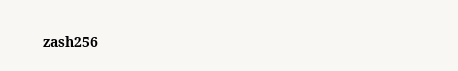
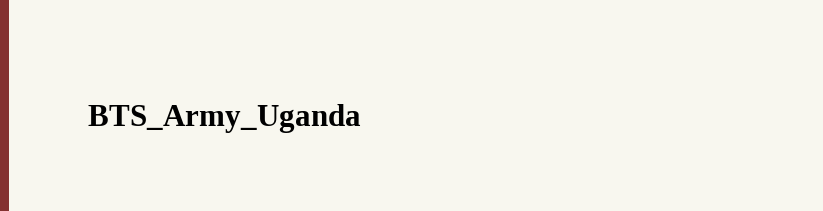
- zash256
+ BTS_Army_Uganda

